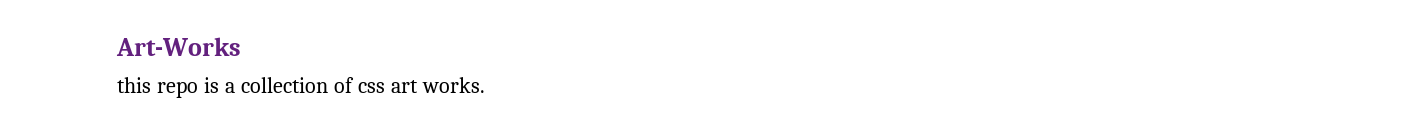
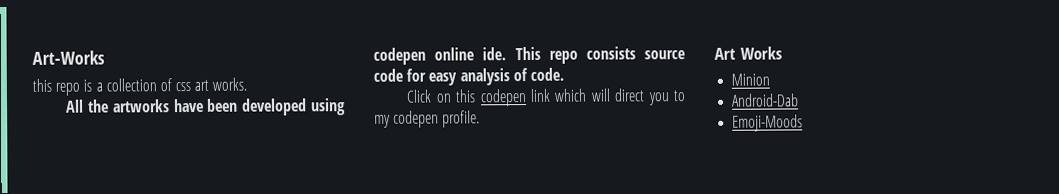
+ All the artworks have been developed using codepen online ide. This repo consists source code for easy analysis of code.
+ Click on this codepen link which will direct you to my codepen profile.
+ Art Works
+ Minion
+ Android-Dab
+ Emoji-Moods

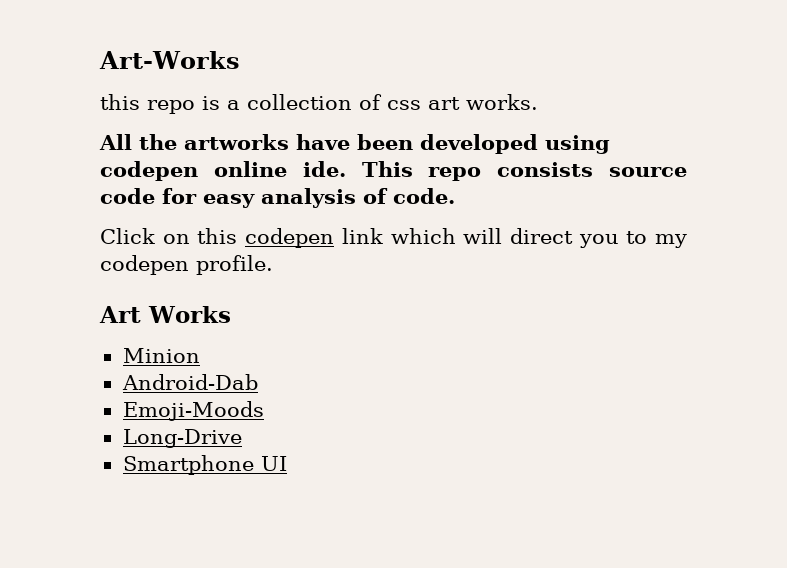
+ Long-Drive
+ Smartphone UI

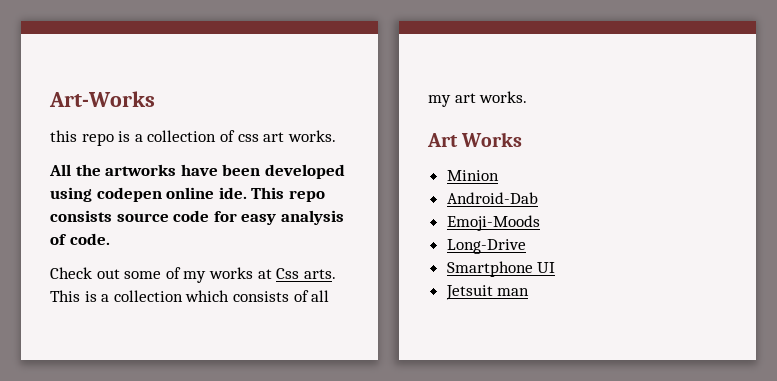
- Click on this codepen link which will direct you to my codepen profile.
+ Check out some of my works at Css arts. This is a collection which consists of all my art works.
+ Jetsuit man

